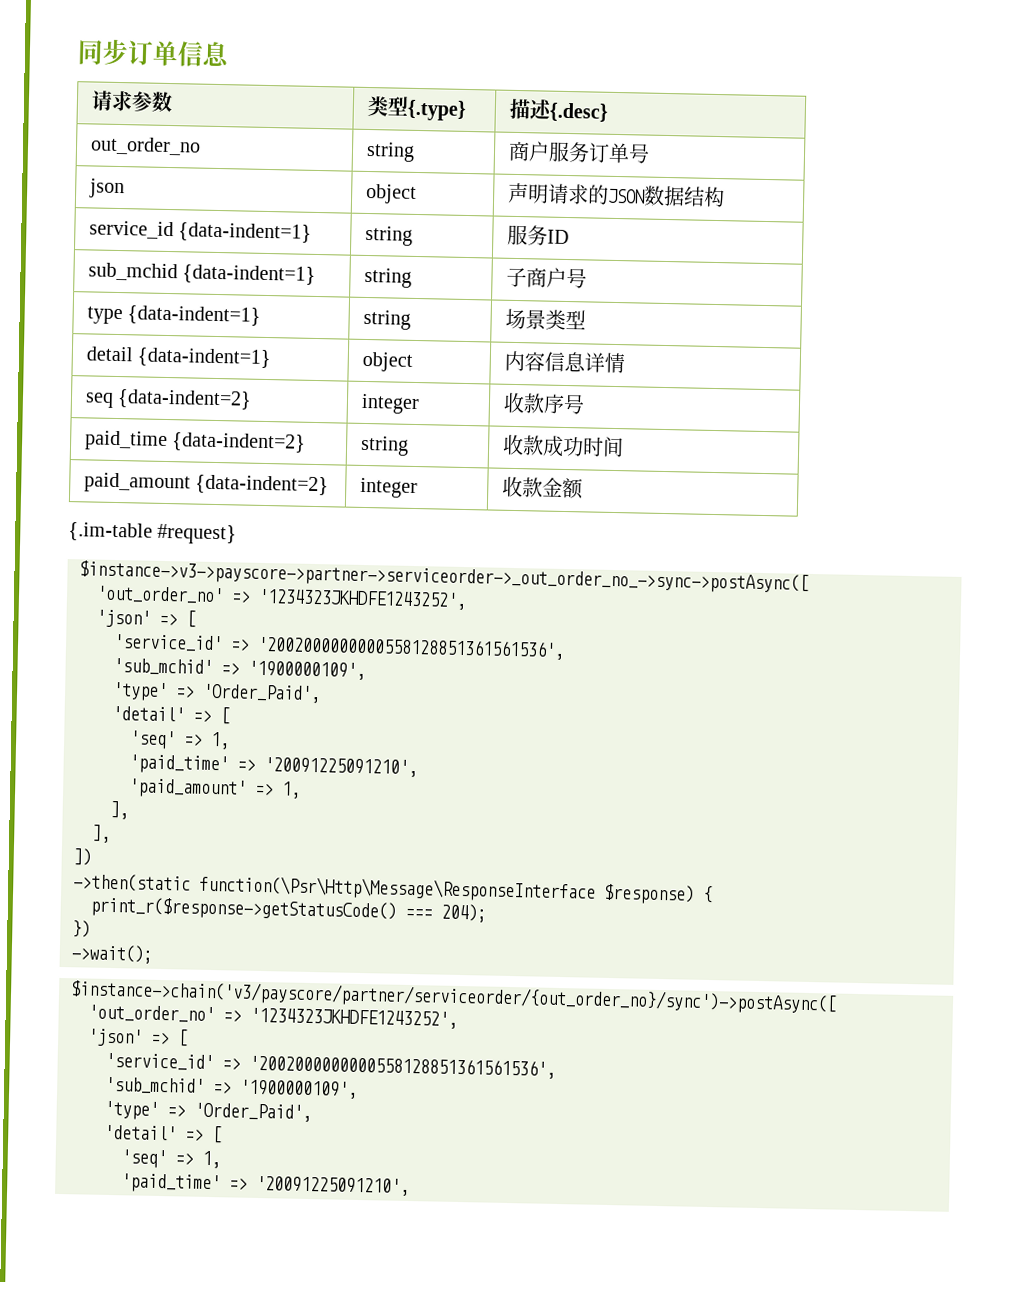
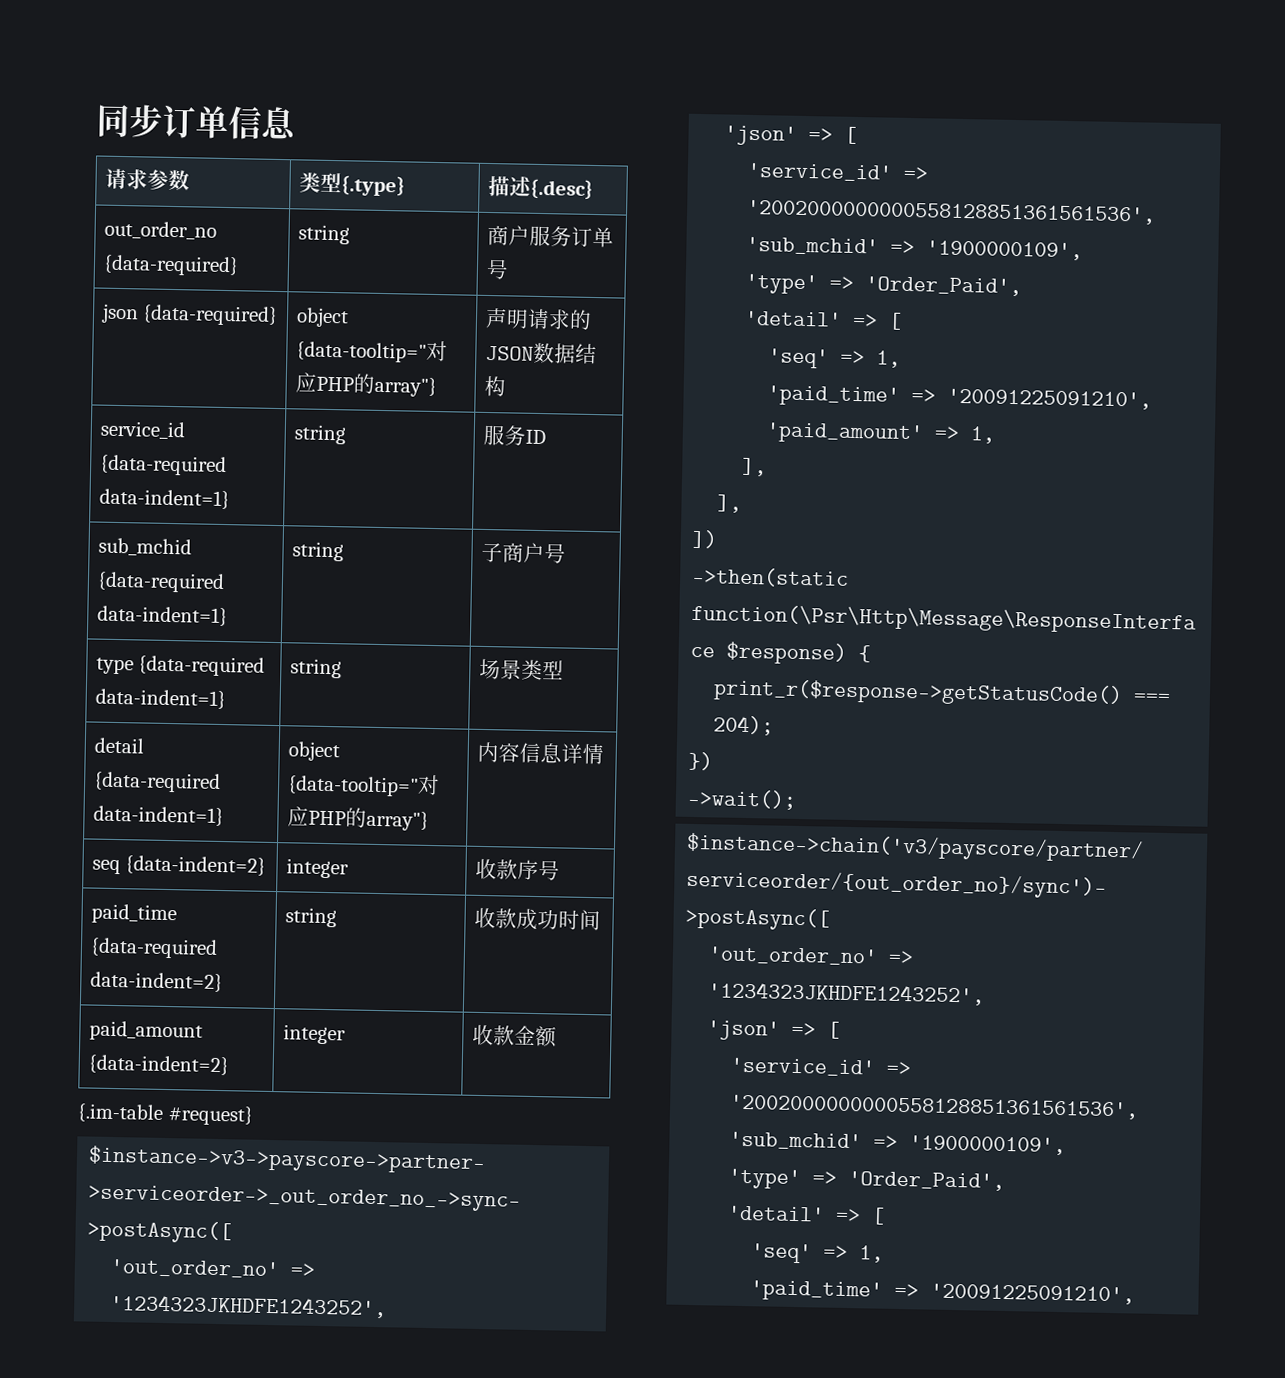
- out_order_no | string | 商户服务订单号
+ out_order_no {data-required} | string | 商户服务订单号
- json | object | 声明请求的JSON数据结构
+ json {data-required} | object {data-tooltip="对应PHP的array"} | 声明请求的JSON数据结构
- service_id {data-indent=1} | string | 服务ID
+ service_id {data-required data-indent=1} | string | 服务ID
- sub_mchid {data-indent=1} | string | 子商户号
+ sub_mchid {data-required data-indent=1} | string | 子商户号
- type {data-indent=1} | string | 场景类型
+ type {data-required data-indent=1} | string | 场景类型
- detail {data-indent=1} | object | 内容信息详情
+ detail {data-required data-indent=1} | object {data-tooltip="对应PHP的array"} | 内容信息详情
- paid_time {data-indent=2} | string | 收款成功时间
+ paid_time {data-required data-indent=2} | string | 收款成功时间

